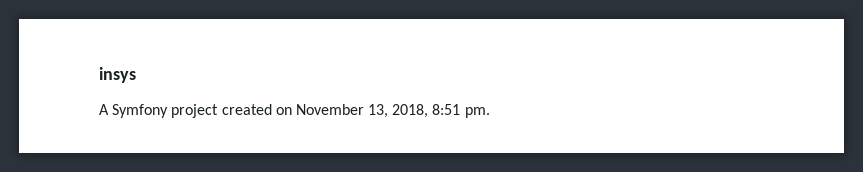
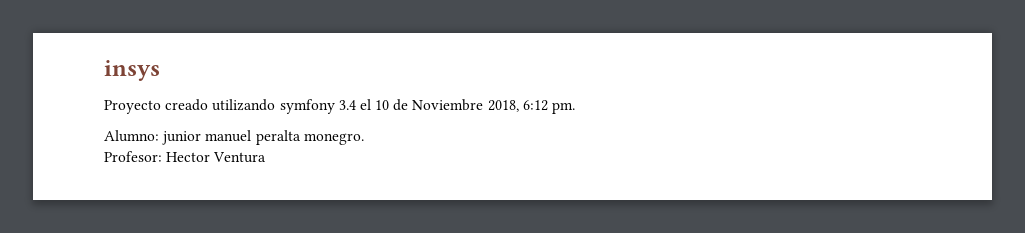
- A Symfony project created on November 13, 2018, 8:51 pm.
+ Proyecto creado utilizando symfony 3.4 el 10 de Noviembre 2018, 6:12 pm.
+ Alumno: junior manuel peralta monegro.
+ Profesor: Hector Ventura

